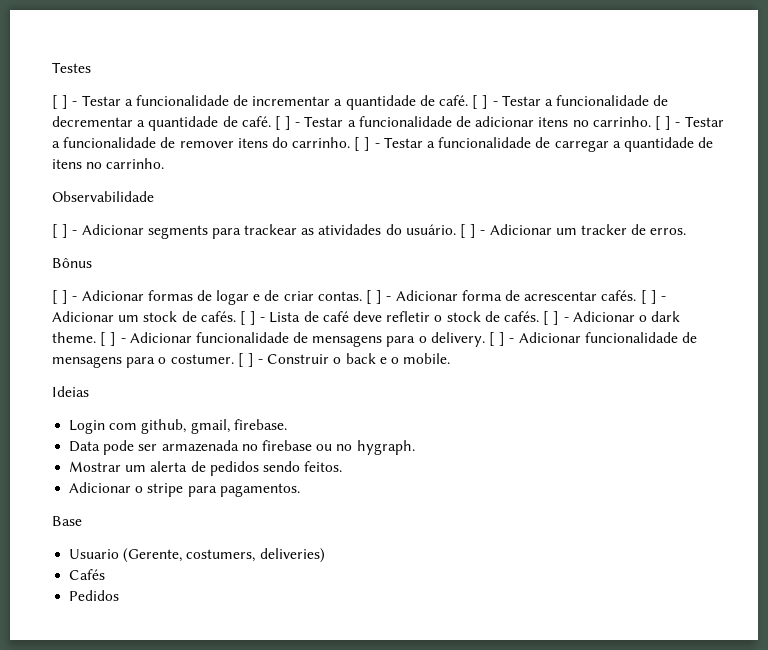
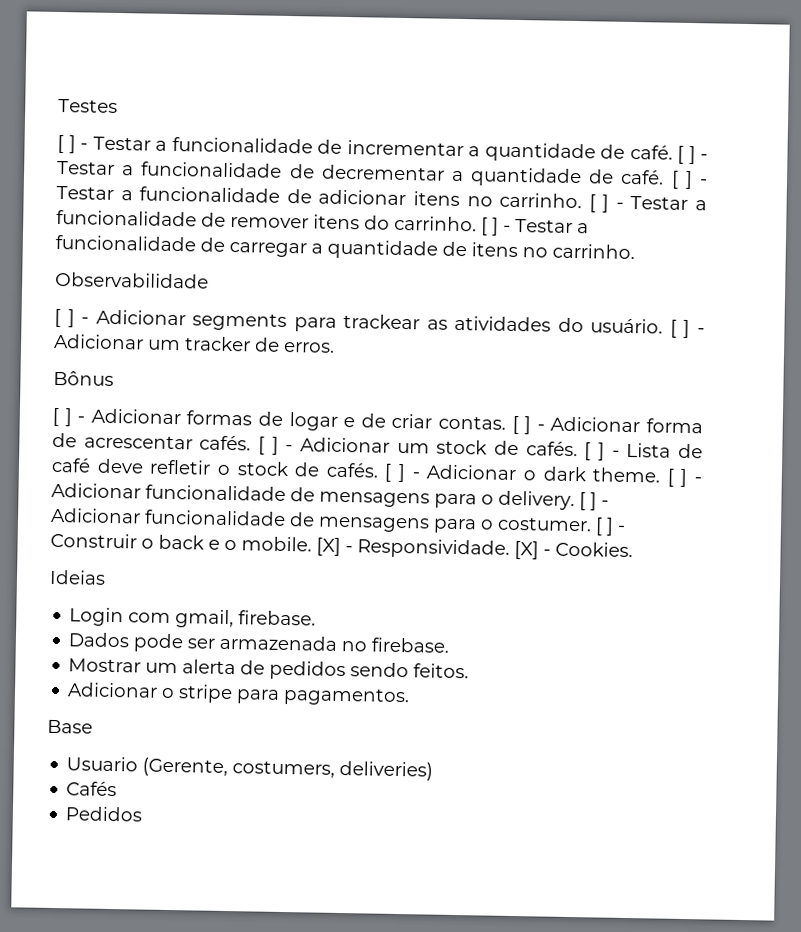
+ [X] - Responsividade. [X] - Cookies.
- Login com github, gmail, firebase.
+ Login com gmail, firebase.
- Data pode ser armazenada no firebase ou no hygraph.
+ Dados pode ser armazenada no firebase.

